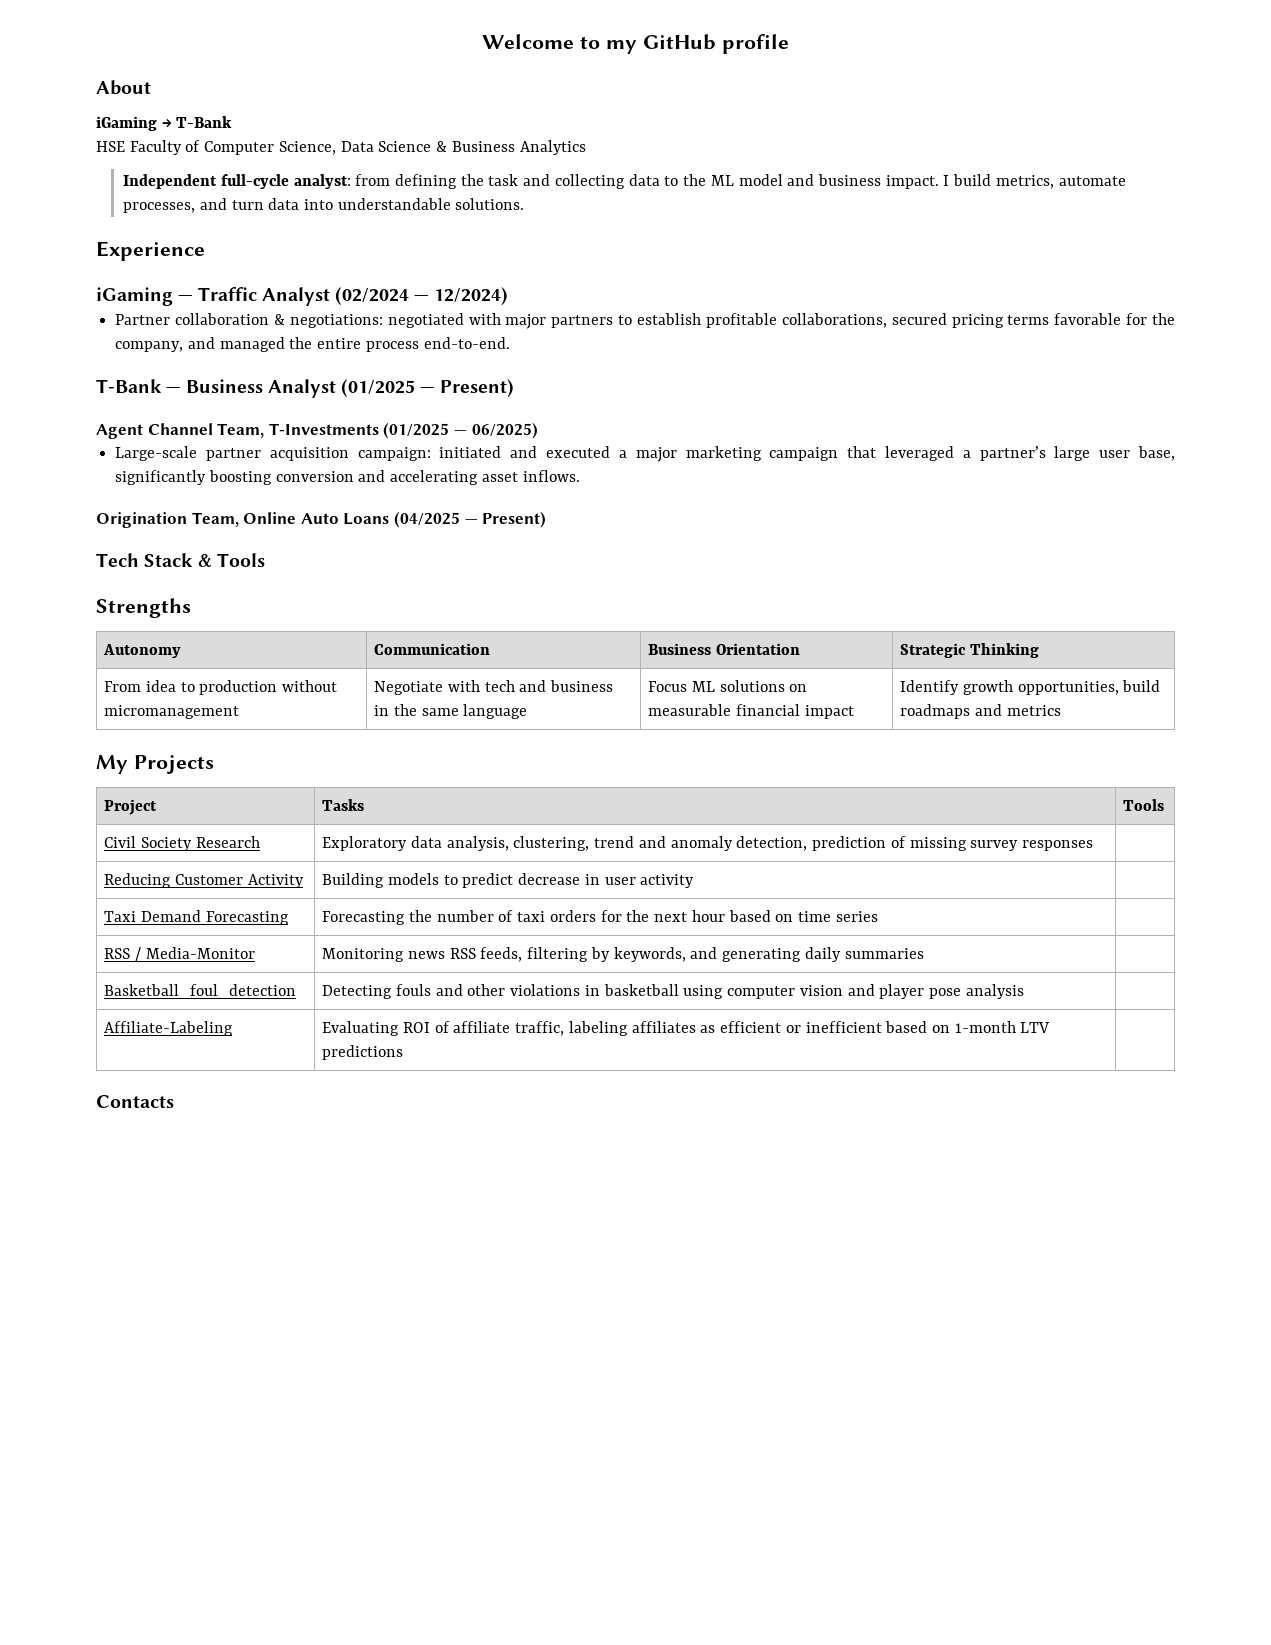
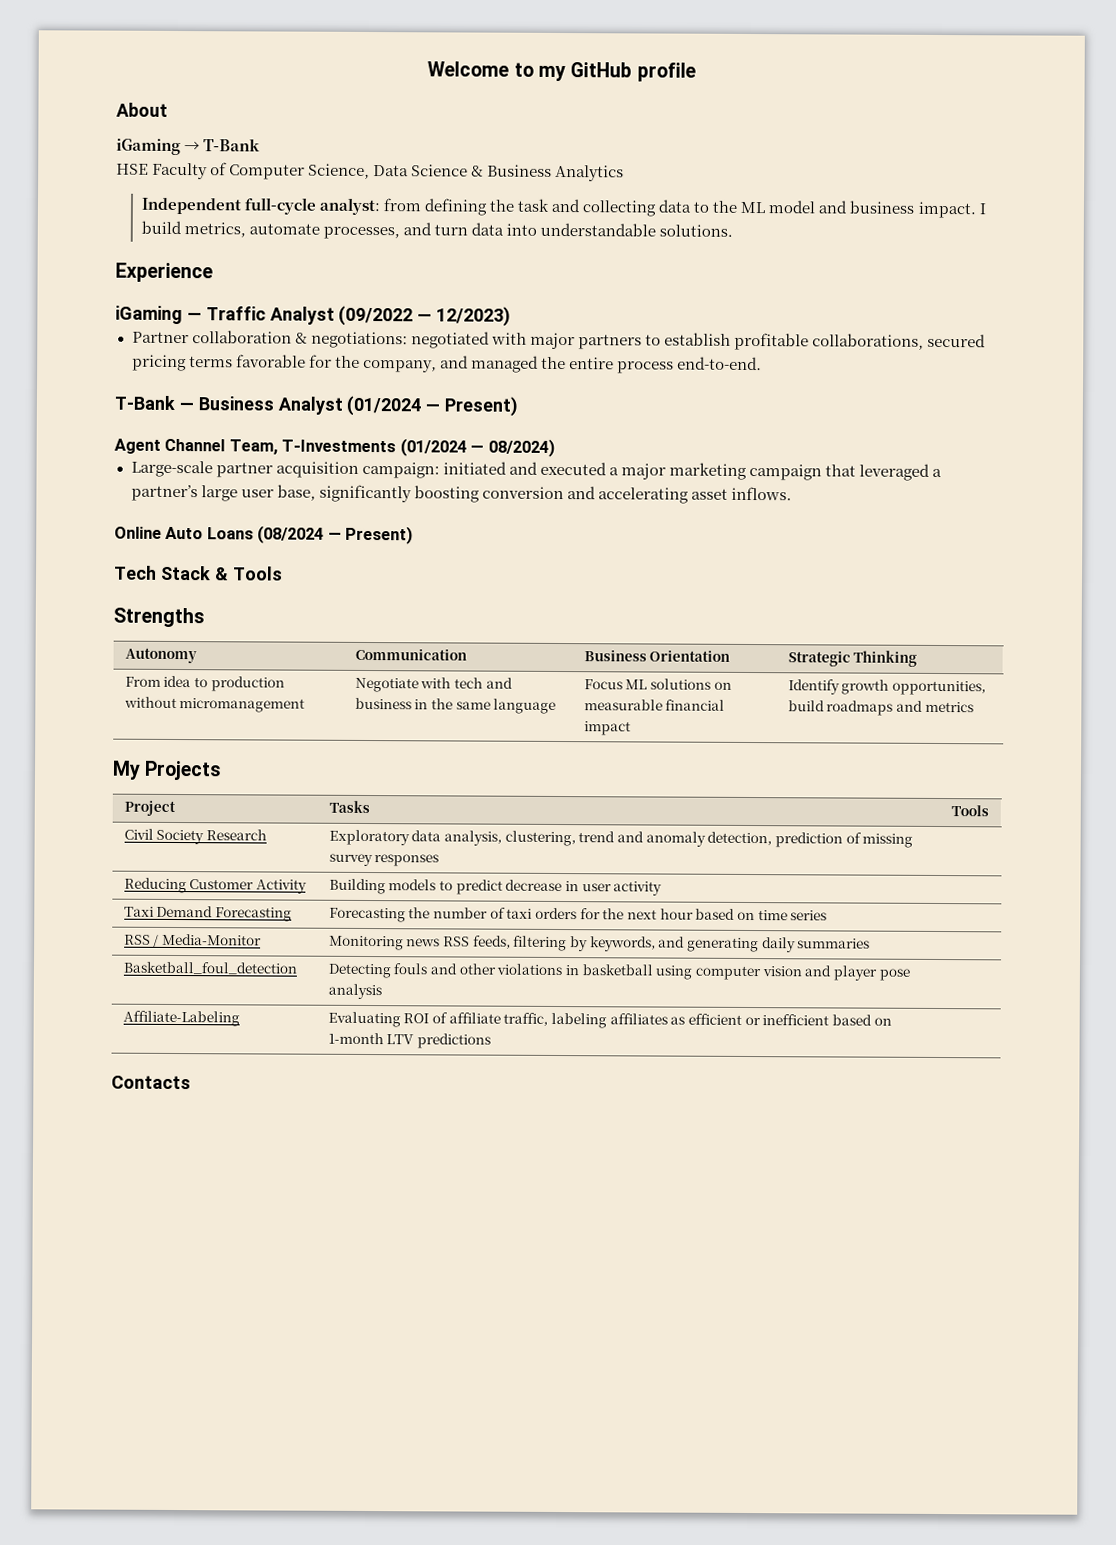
- iGaming — Traffic Analyst (02/2024 — 12/2024)
+ iGaming — Traffic Analyst (09/2022 — 12/2023)
- T-Bank — Business Analyst (01/2025 — Present)
+ T-Bank — Business Analyst (01/2024 — Present)
- Agent Channel Team, T-Investments (01/2025 — 06/2025)
+ Agent Channel Team, T-Investments (01/2024 — 08/2024)
- Origination Team, Online Auto Loans (04/2025 — Present)
+ Online Auto Loans (08/2024 — Present)

